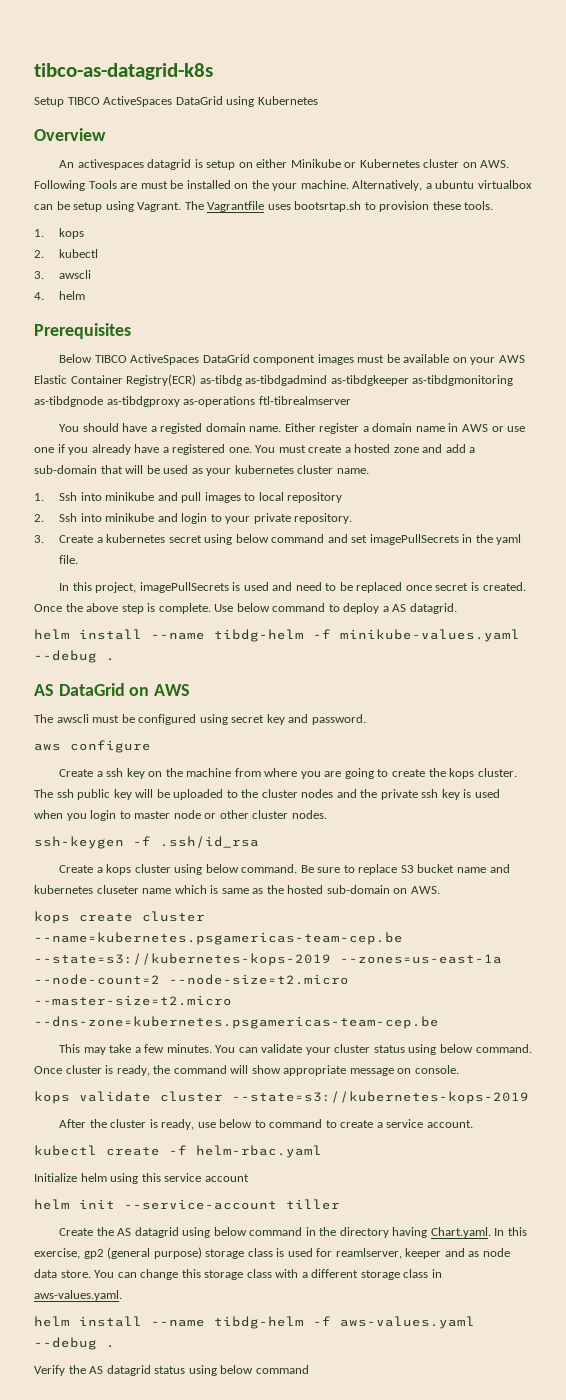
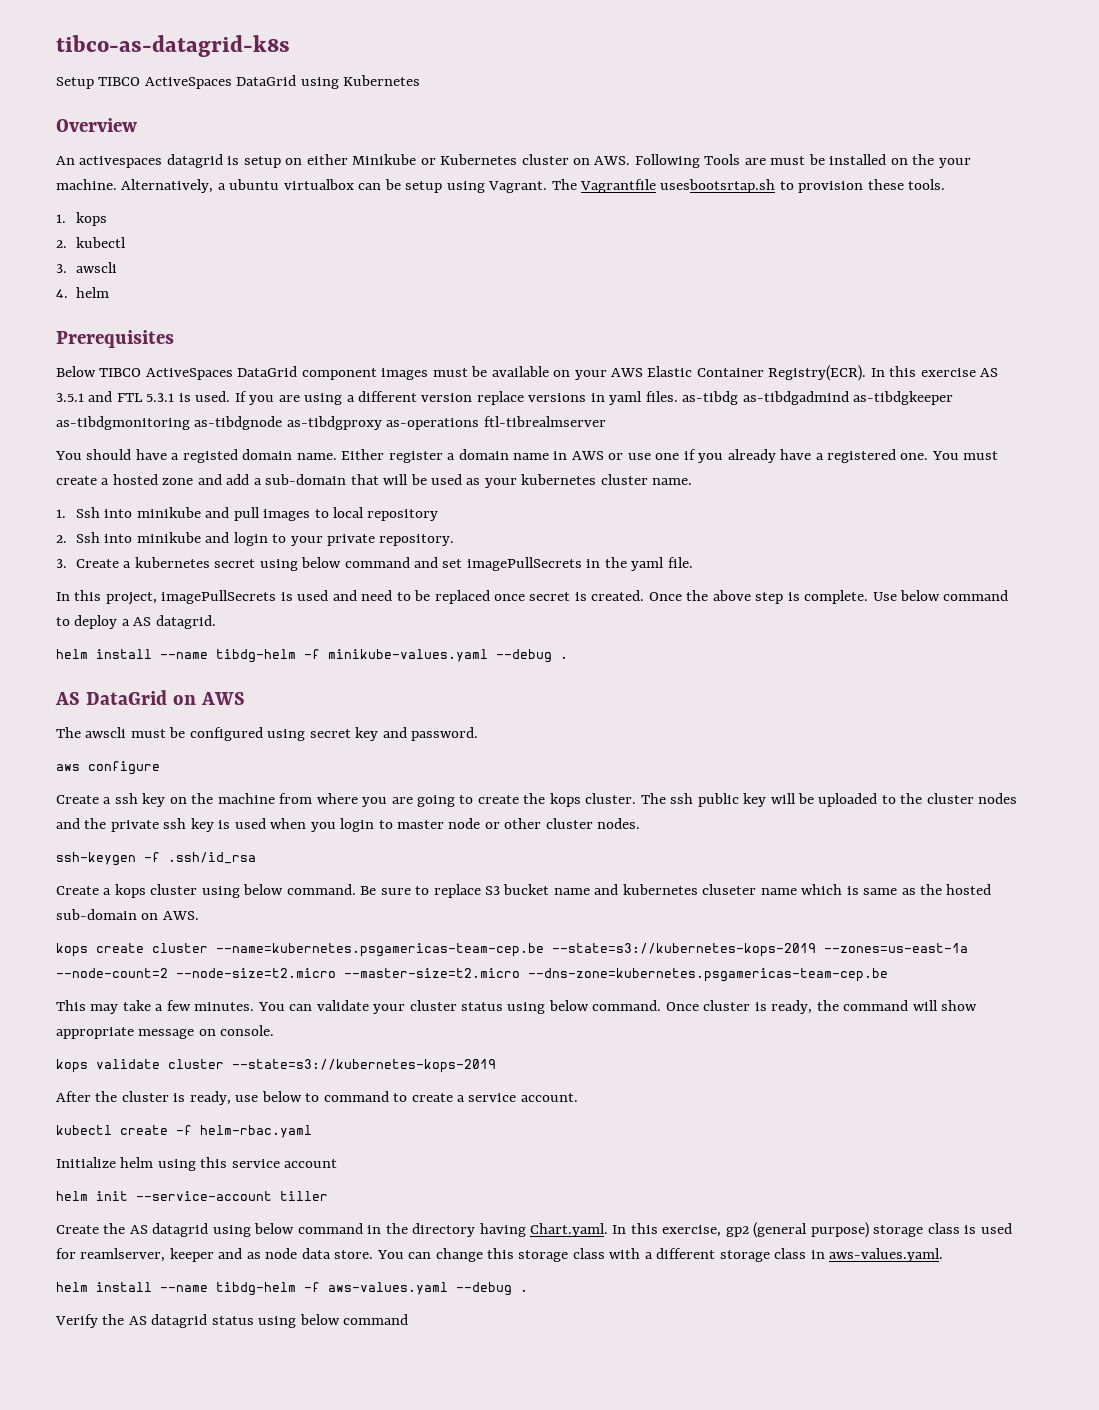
- The Vagrantfile uses bootsrtap.sh to provision these tools.
+ The Vagrantfile usesbootsrtap.sh to provision these tools.
- Below TIBCO ActiveSpaces DataGrid component images must be available on your AWS Elastic Container Registry(ECR) as-tibdg as-tibdgadmind as-tibdgkeeper as-tibdgmonitoring as-tibdgnode as-tibdgproxy as-operations ftl-tibrealmserver
+ Below TIBCO ActiveSpaces DataGrid component images must be available on your AWS Elastic Container Registry(ECR). In this exercise AS 3.5.1 and FTL 5.3.1 is used. If you are using a different version replace versions in yaml files. as-tibdg as-tibdgadmind as-tibdgkeeper as-tibdgmonitoring as-tibdgnode as-tibdgproxy as-operations ftl-tibrealmserver

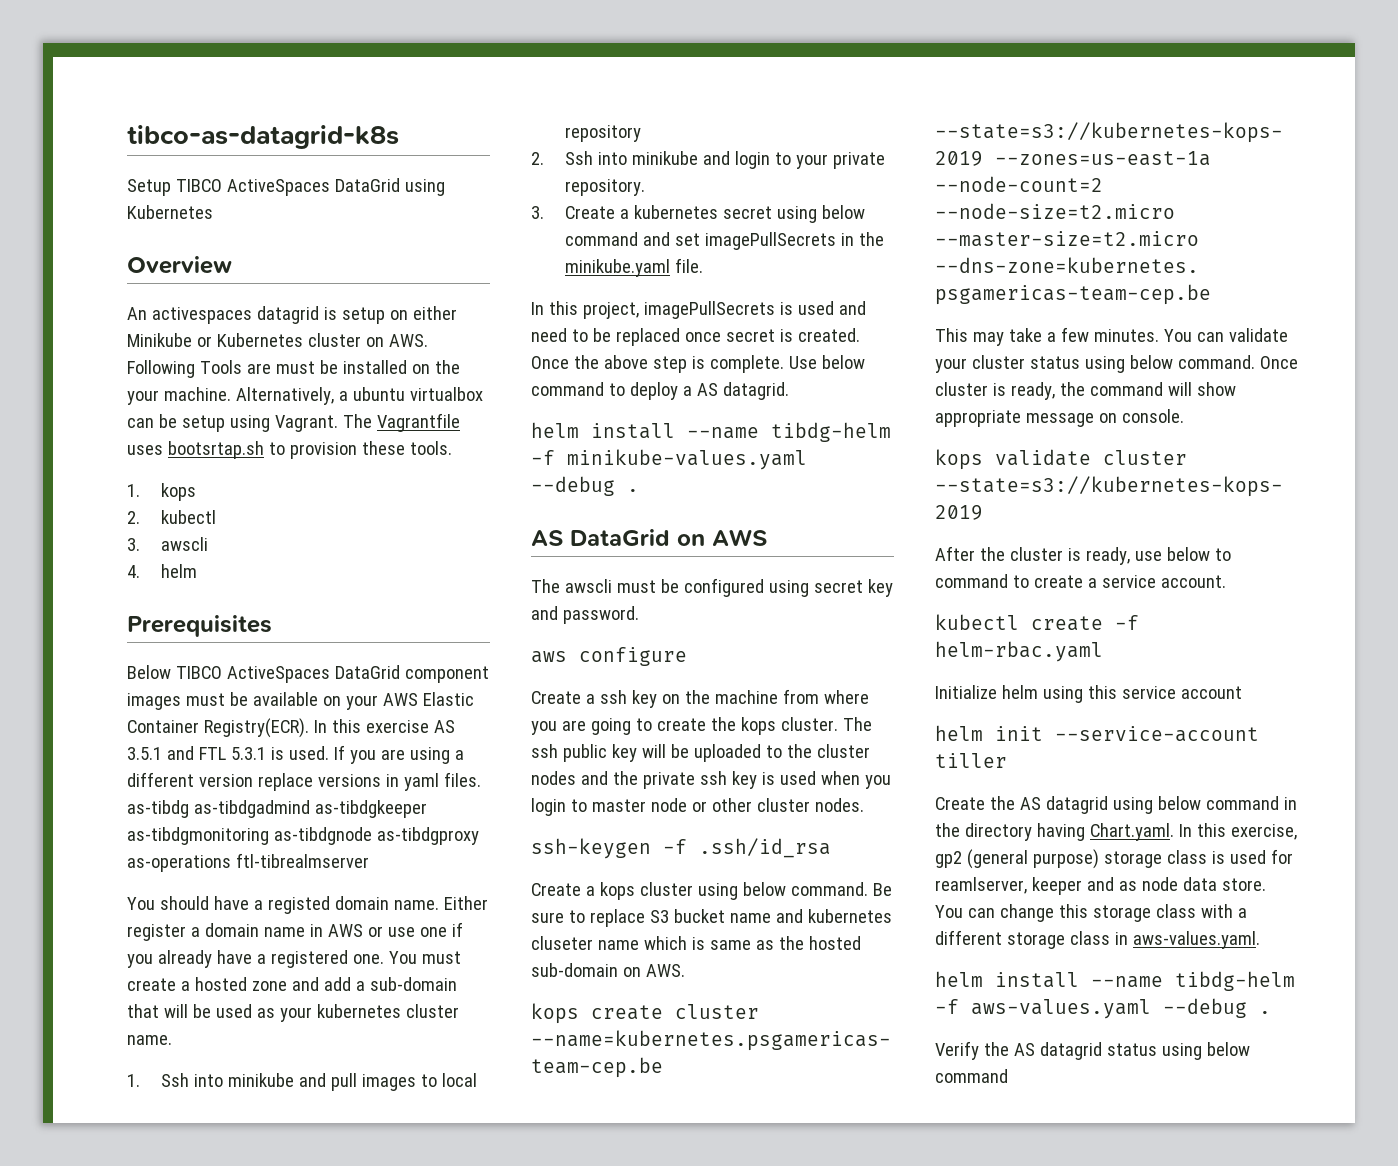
- The Vagrantfile usesbootsrtap.sh to provision these tools.
+ The Vagrantfile uses bootsrtap.sh to provision these tools.
- 3. Create a kubernetes secret using below command and set imagePullSecrets in the yaml file.
+ 3. Create a kubernetes secret using below command and set imagePullSecrets in the minikube.yaml file.

